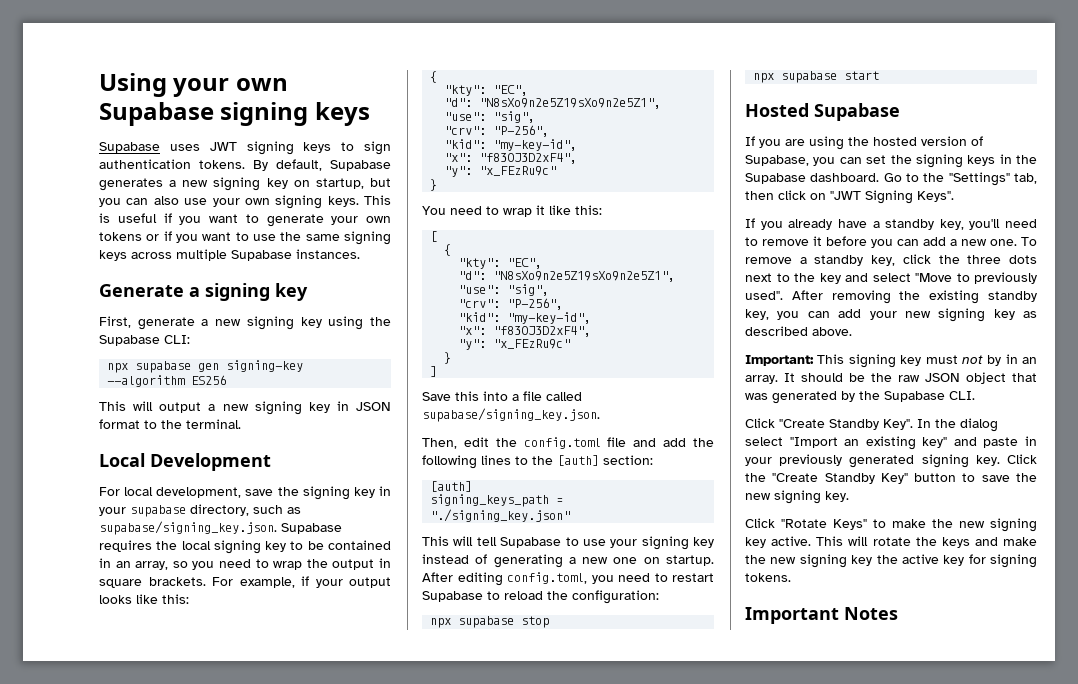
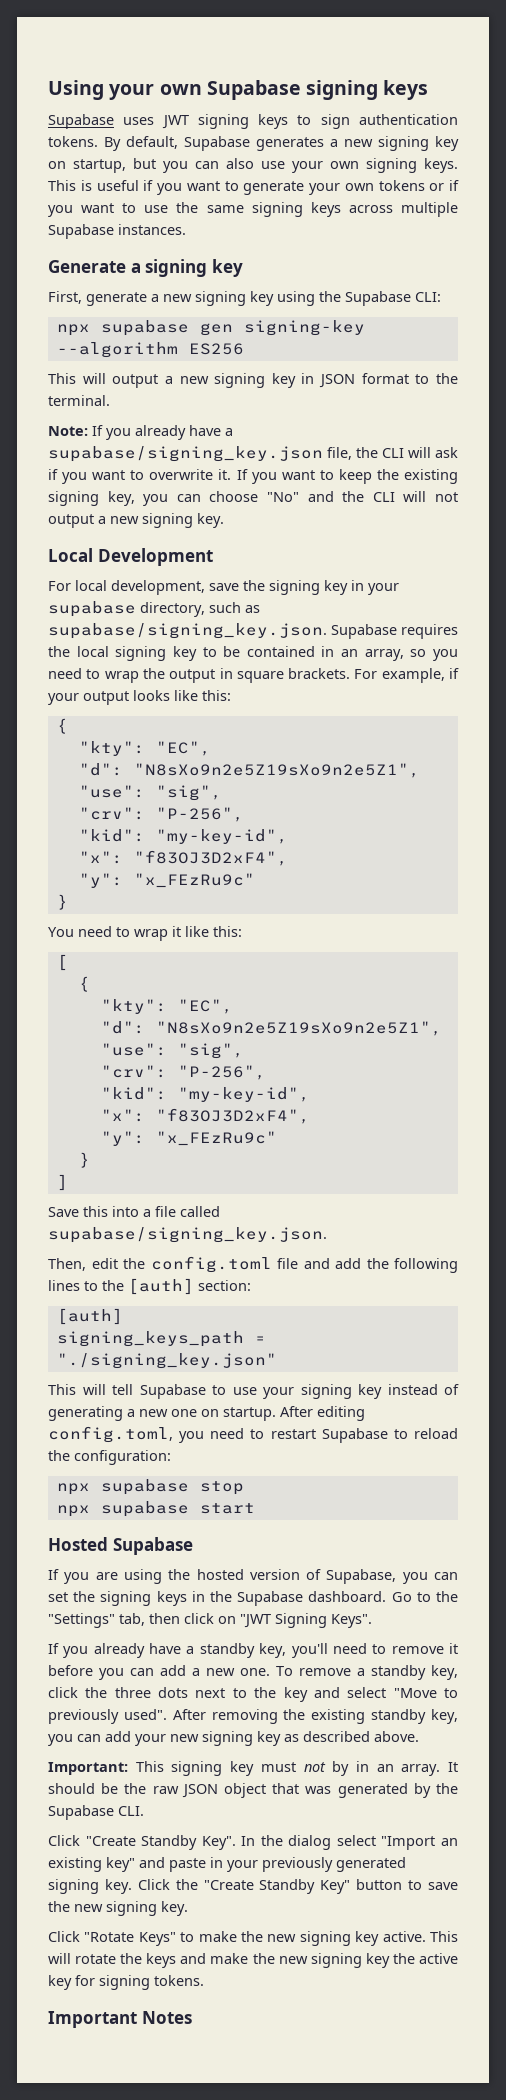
+ Note: If you already have a supabase/signing_key.json file, the CLI will ask if you want to overwrite it. If you want to keep the existing signing key, you can choose "No" and the CLI will not output a new signing key.

